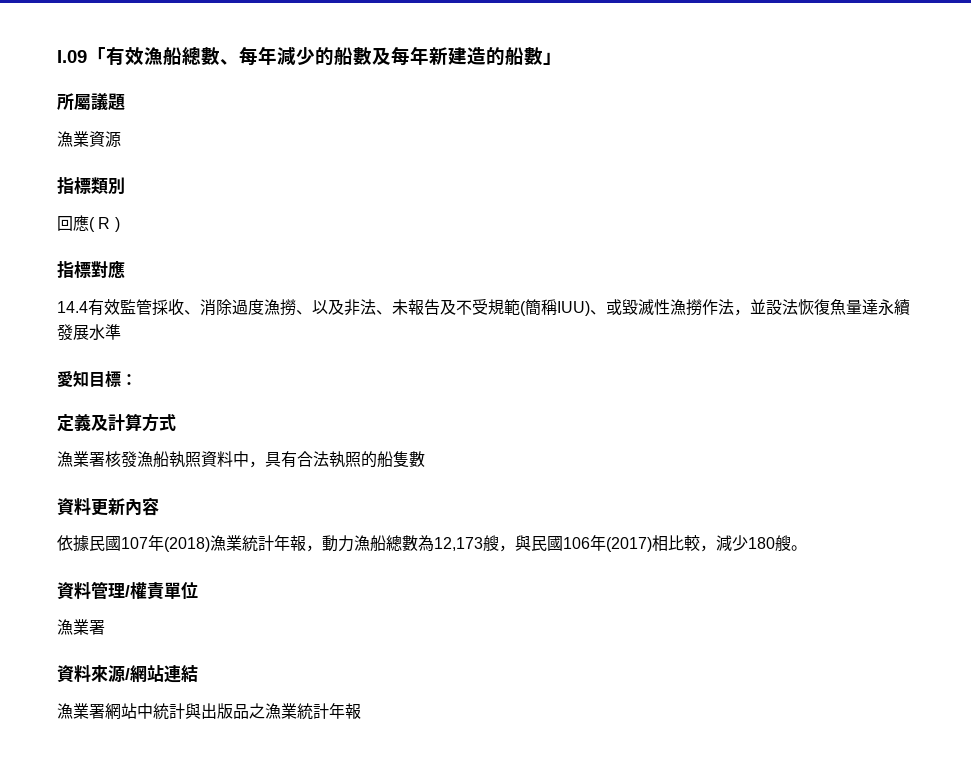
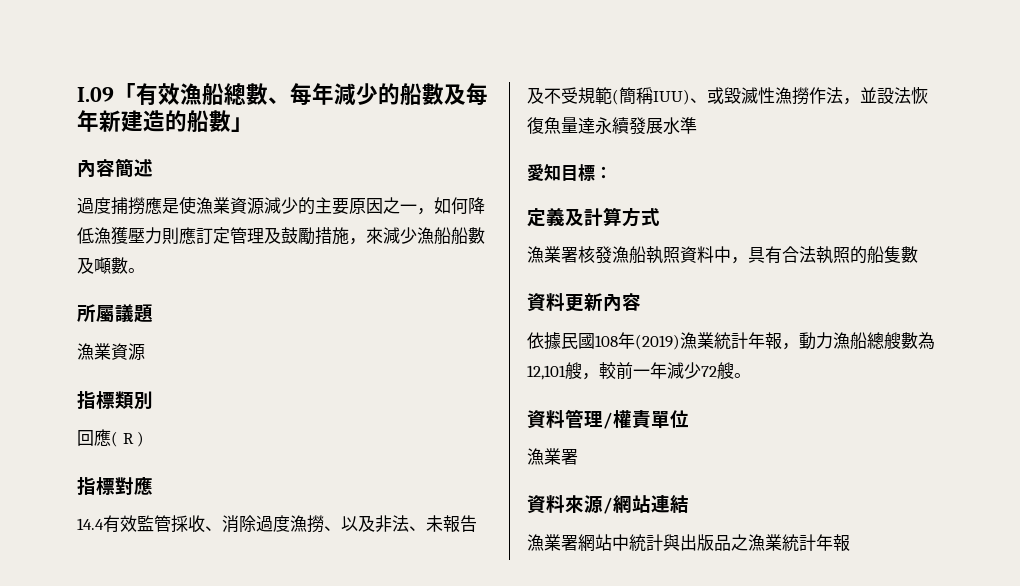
+ 內容簡述
+ 過度捕撈應是使漁業資源減少的主要原因之一，如何降低漁獲壓力則應訂定管理及鼓勵措施，來減少漁船船數及噸數。
- 依據民國107年(2018)漁業統計年報，動力漁船總數為12,173艘，與民國106年(2017)相比較，減少180艘。
+ 依據民國108年(2019)漁業統計年報，動力漁船總艘數為12,101艘，較前一年減少72艘。

